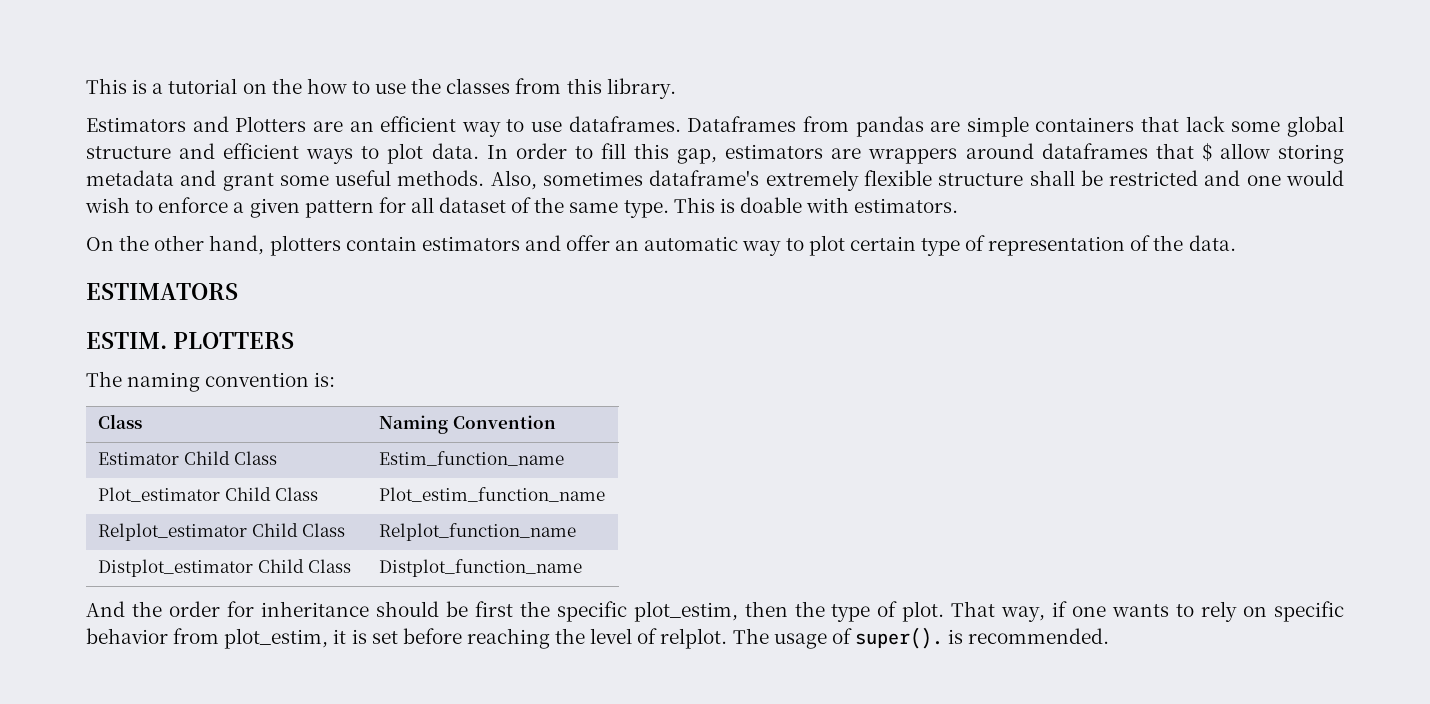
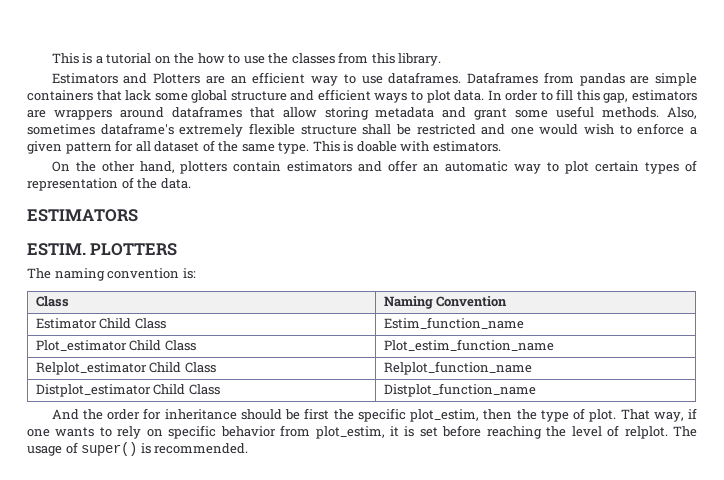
- In order to fill this gap, estimators are wrappers around dataframes that $ allow storing metadata and grant some useful methods.
+ In order to fill this gap, estimators are wrappers around dataframes that allow storing metadata and grant some useful methods.
- On the other hand, plotters contain estimators and offer an automatic way to plot certain type of representation of the data.
+ On the other hand, plotters contain estimators and offer an automatic way to plot certain types of representation of the data.
- The usage of super(). is recommended.
+ The usage of super() is recommended.

